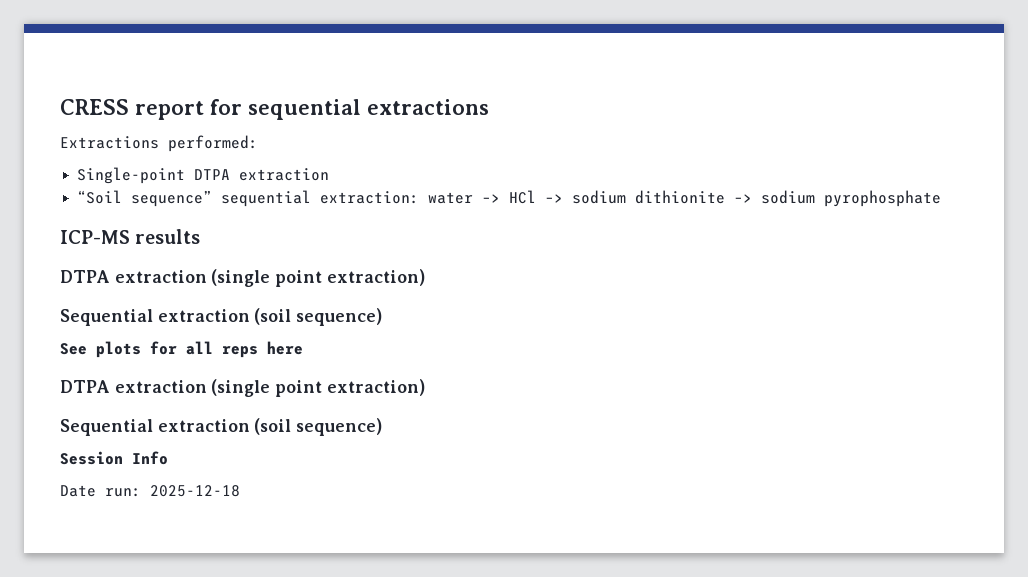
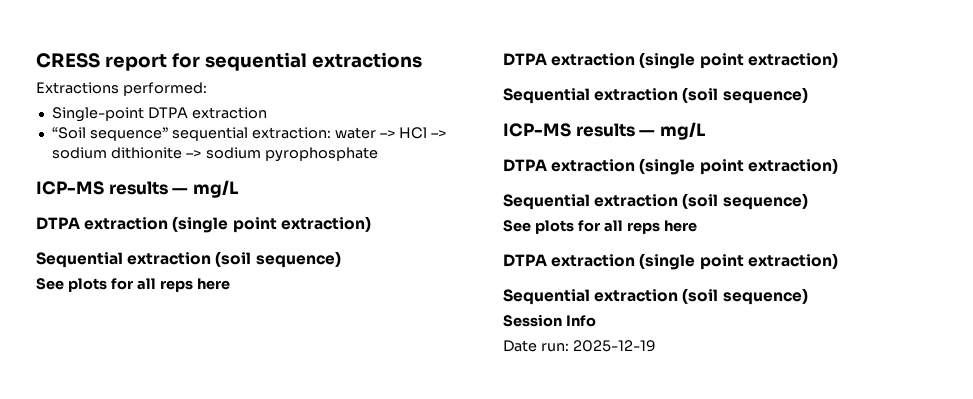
  “Soil sequence” sequential extraction: water –> HCl –> sodium dithionite –> sodium pyrophosphate
- ICP-MS results
+ ICP-MS results — mg/L
+ DTPA extraction (single point extraction)
+ Sequential extraction (soil sequence)
+ See plots for all reps here
+ DTPA extraction (single point extraction)
+ Sequential extraction (soil sequence)
+ ICP-MS results — mg/L
- Date run: 2025-12-18
+ Date run: 2025-12-19

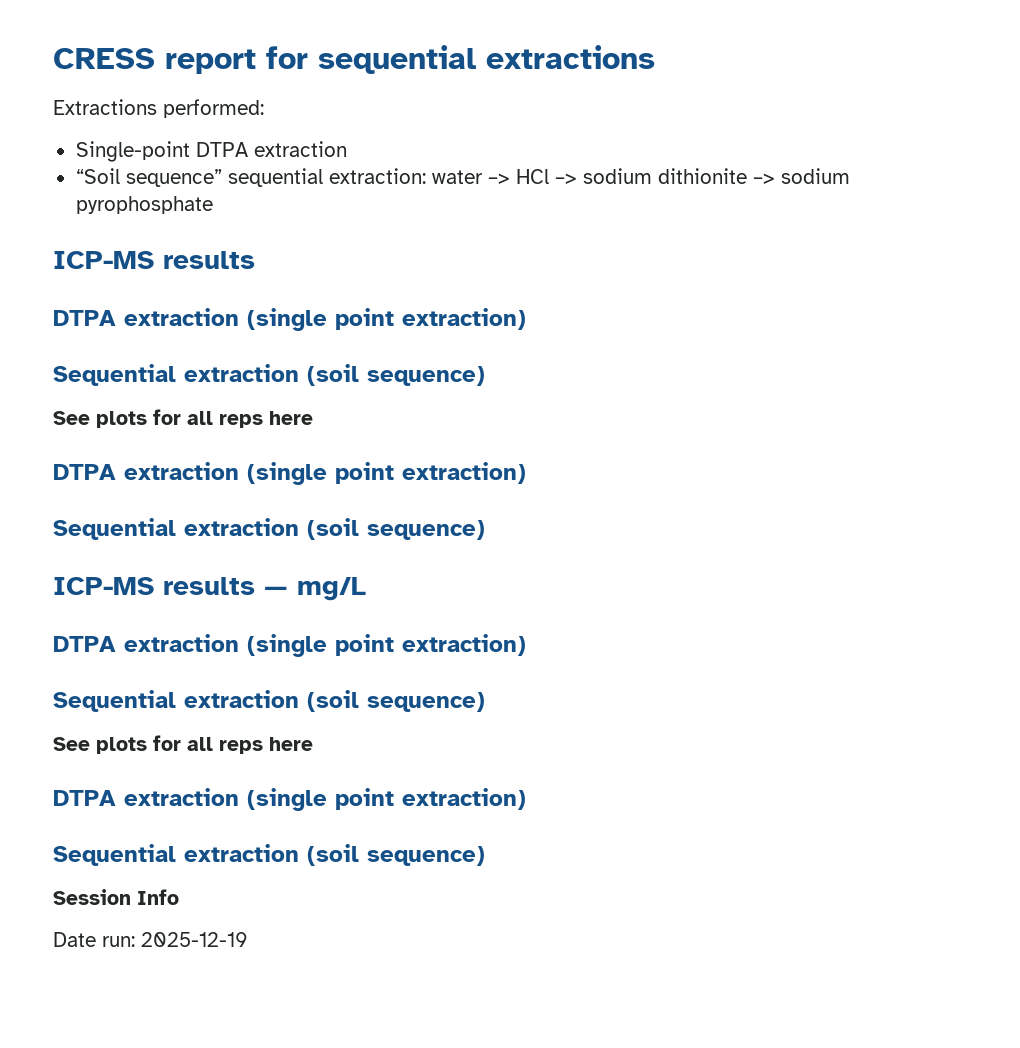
  “Soil sequence” sequential extraction: water –> HCl –> sodium dithionite –> sodium pyrophosphate
- ICP-MS results — mg/L
+ ICP-MS results

